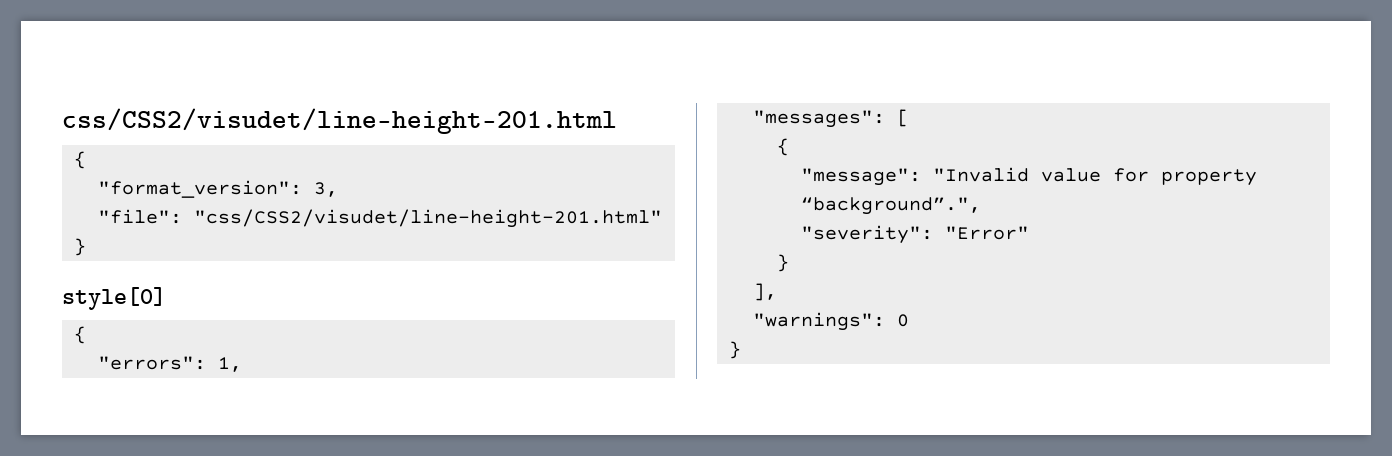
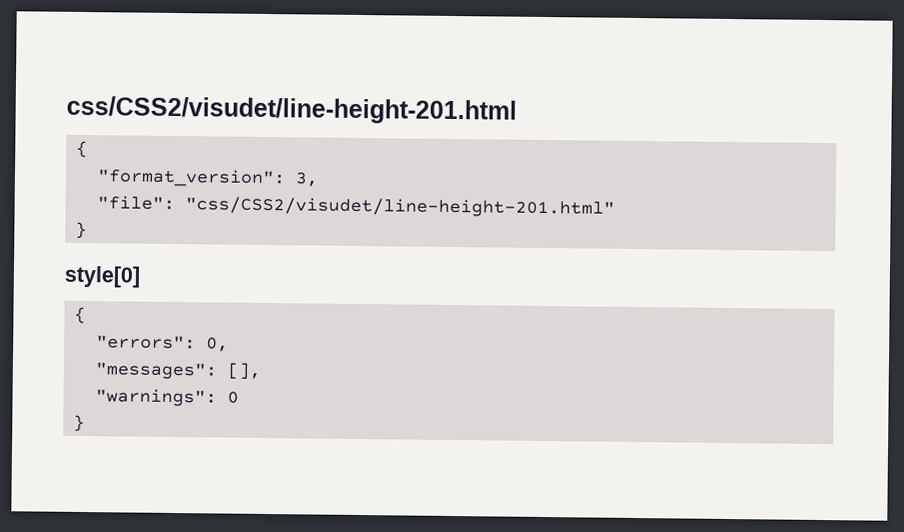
- "errors": 1,
+ "errors": 0,
- "messages": [
- {
- "message": "Invalid value for property “background”.",
- "severity": "Error"
- }
- ],
+ "messages": [],

